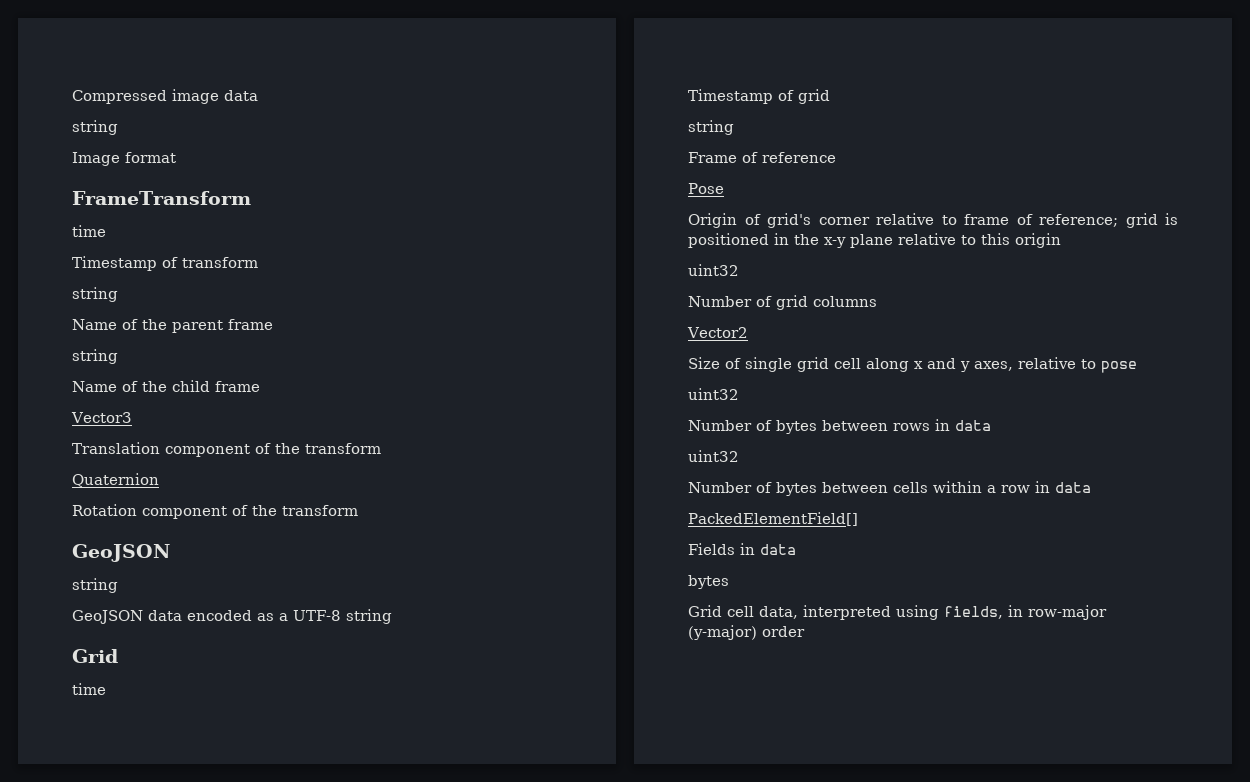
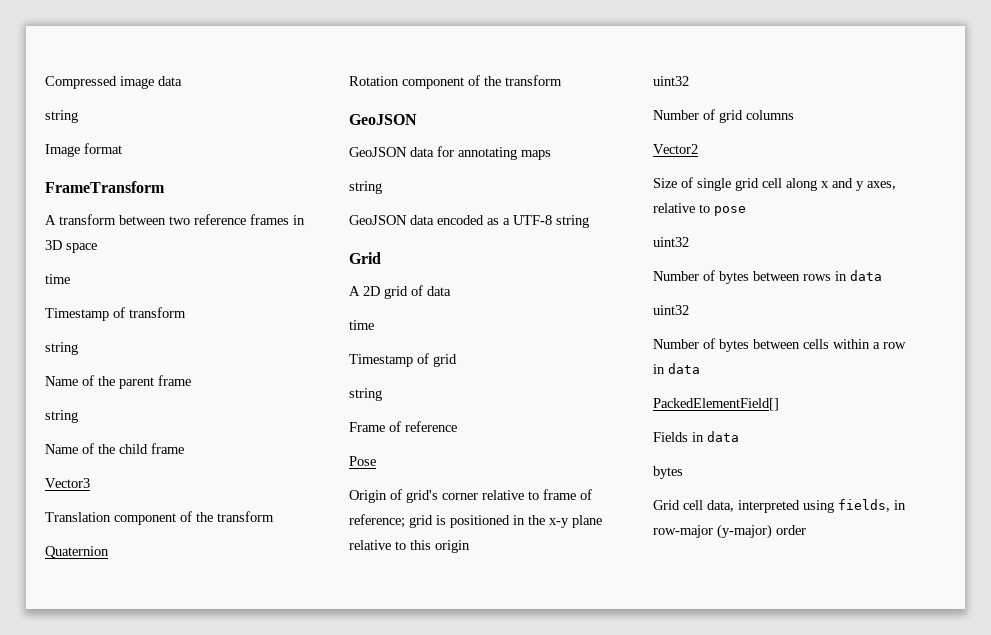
+ A transform between two reference frames in 3D space
+ GeoJSON data for annotating maps
+ A 2D grid of data

